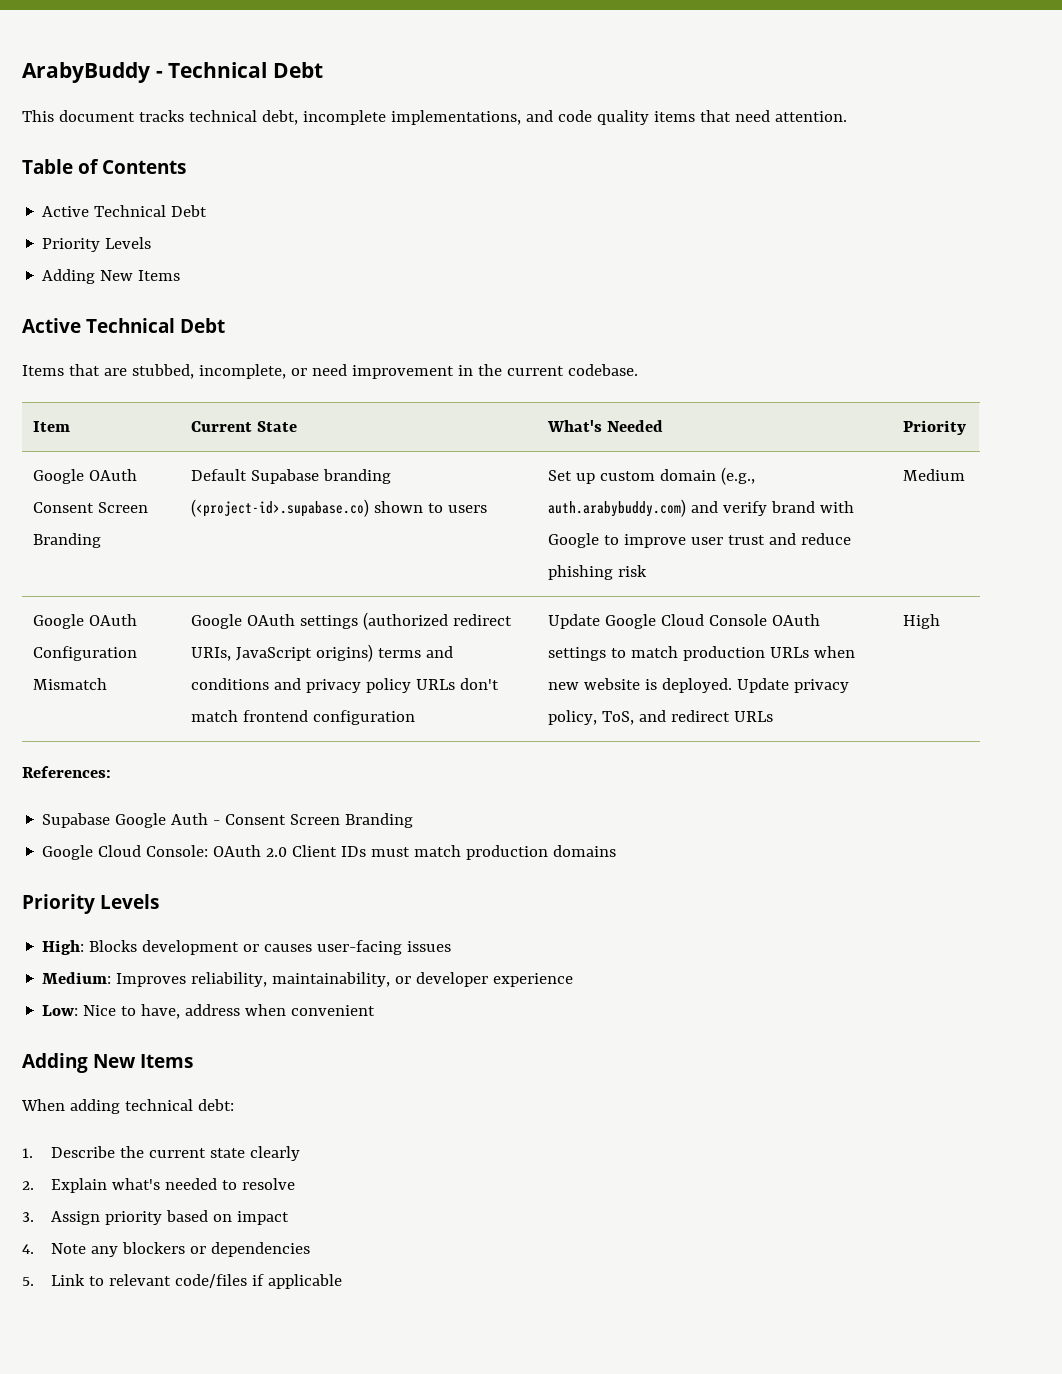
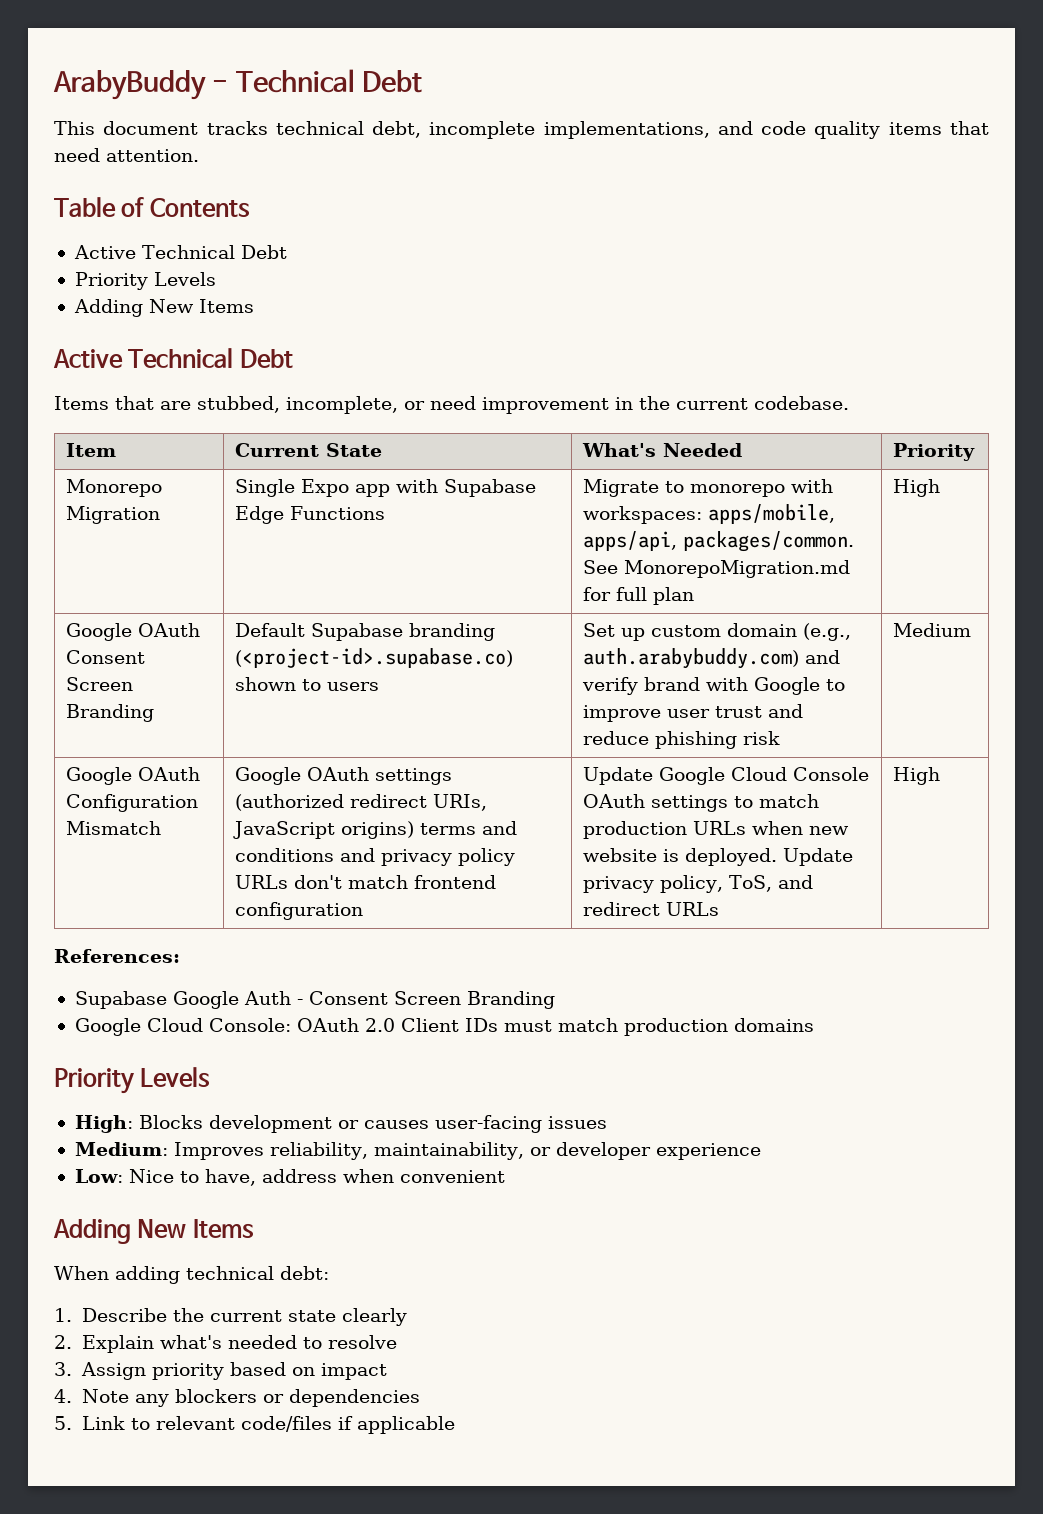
+ Monorepo Migration | Single Expo app with Supabase Edge Functions | Migrate to monorepo with workspaces: apps/mobile, apps/api, packages/common. See MonorepoMigration.md for full plan | High

